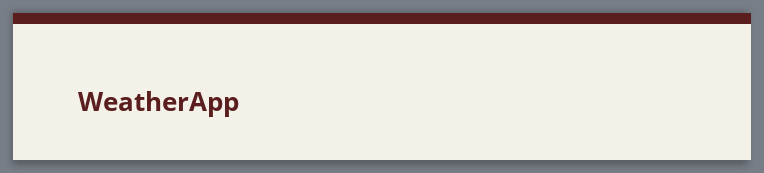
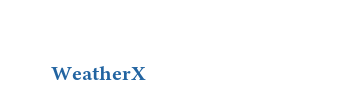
- WeatherApp
+ WeatherX

